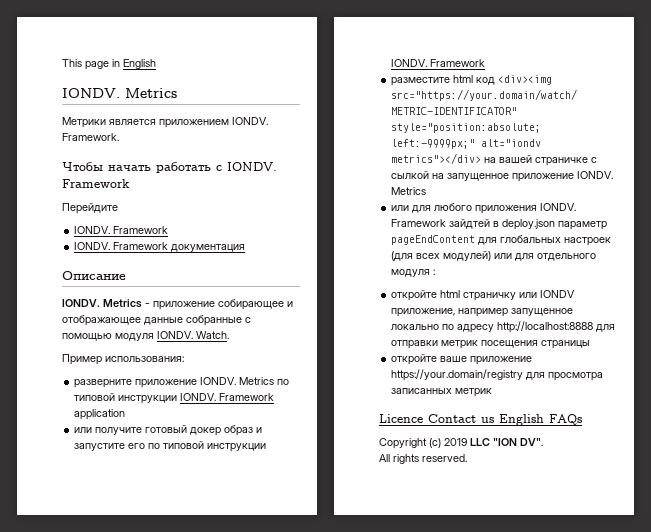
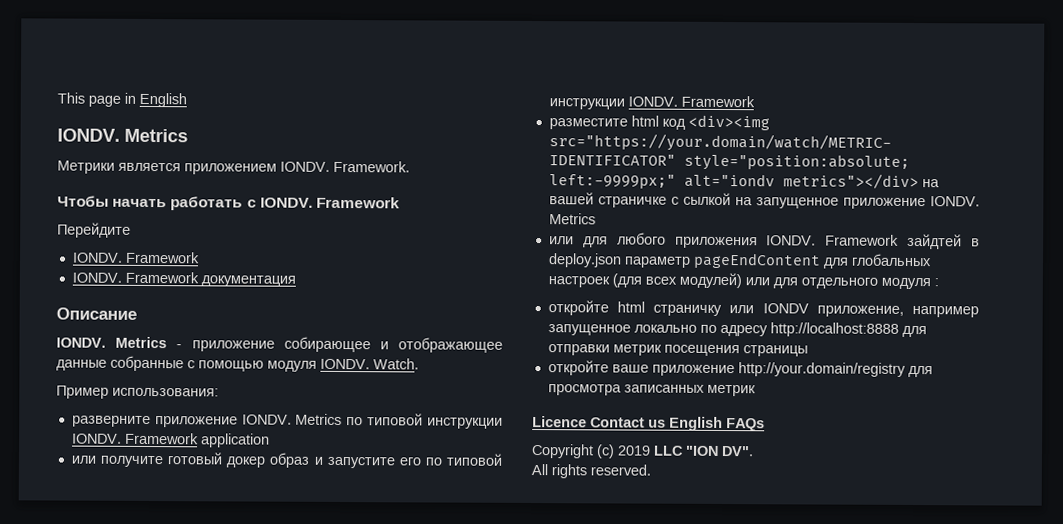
- откройте ваше приложение https://your.domain/registry для просмотра записанных метрик
+ откройте ваше приложение http://your.domain/registry для просмотра записанных метрик

